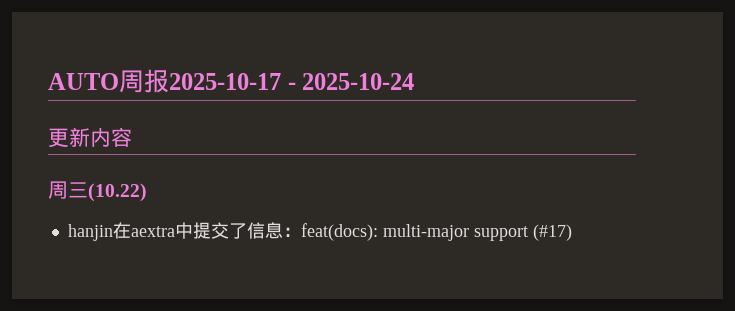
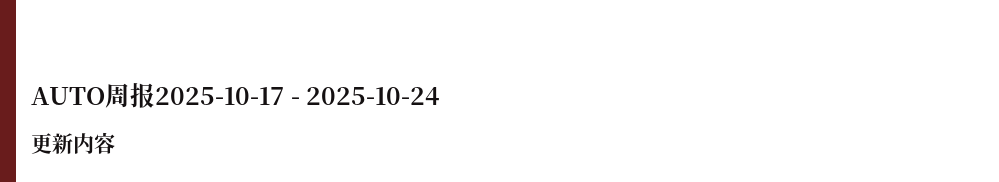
- 周三(10.22)
- hanjin在aextra中提交了信息：feat(docs): multi-major support (#17)

